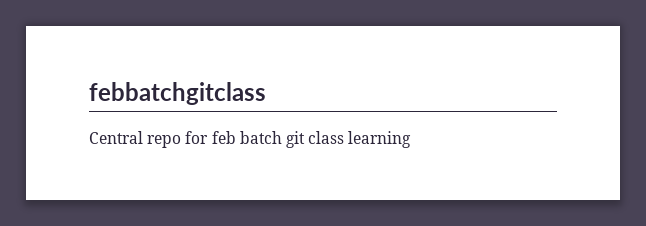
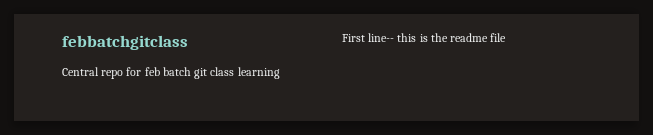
+ First line-- this is the readme file

